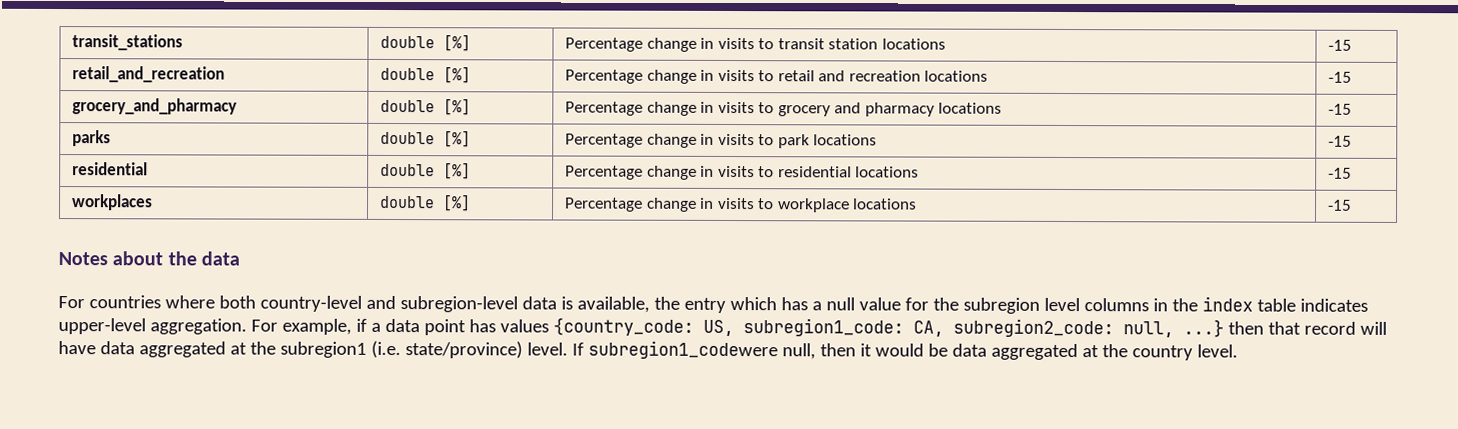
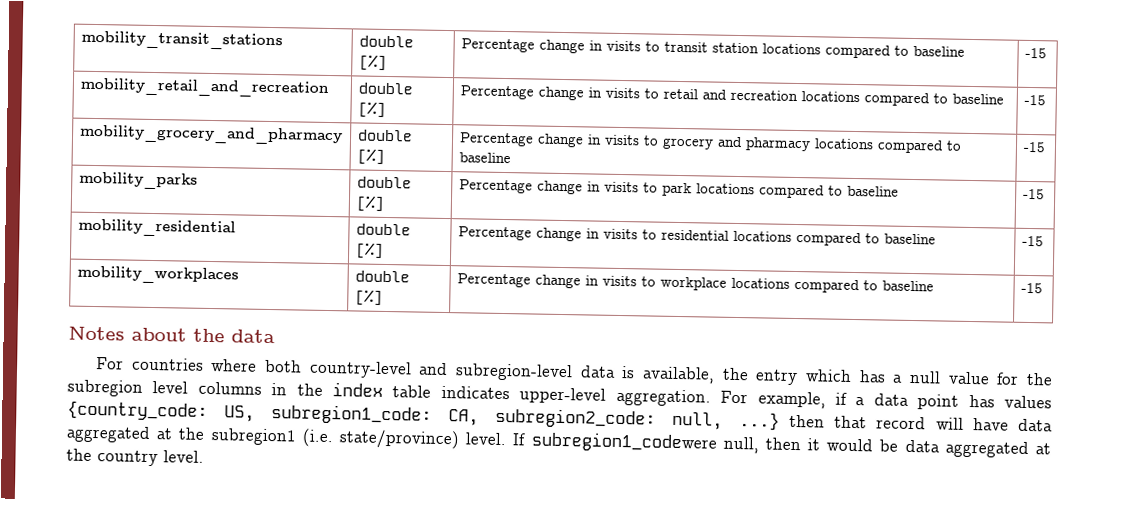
- transit_stations | double [%] | Percentage change in visits to transit station locations | -15
- retail_and_recreation | double [%] | Percentage change in visits to retail and recreation locations | -15
- grocery_and_pharmacy | double [%] | Percentage change in visits to grocery and pharmacy locations | -15
- parks | double [%] | Percentage change in visits to park locations | -15
- residential | double [%] | Percentage change in visits to residential locations | -15
- workplaces | double [%] | Percentage change in visits to workplace locations | -15
+ mobility_transit_stations | double [%] | Percentage change in visits to transit station locations compared to baseline | -15
+ mobility_retail_and_recreation | double [%] | Percentage change in visits to retail and recreation locations compared to baseline | -15
+ mobility_grocery_and_pharmacy | double [%] | Percentage change in visits to grocery and pharmacy locations compared to baseline | -15
+ mobility_parks | double [%] | Percentage change in visits to park locations compared to baseline | -15
+ mobility_residential | double [%] | Percentage change in visits to residential locations compared to baseline | -15
+ mobility_workplaces | double [%] | Percentage change in visits to workplace locations compared to baseline | -15

